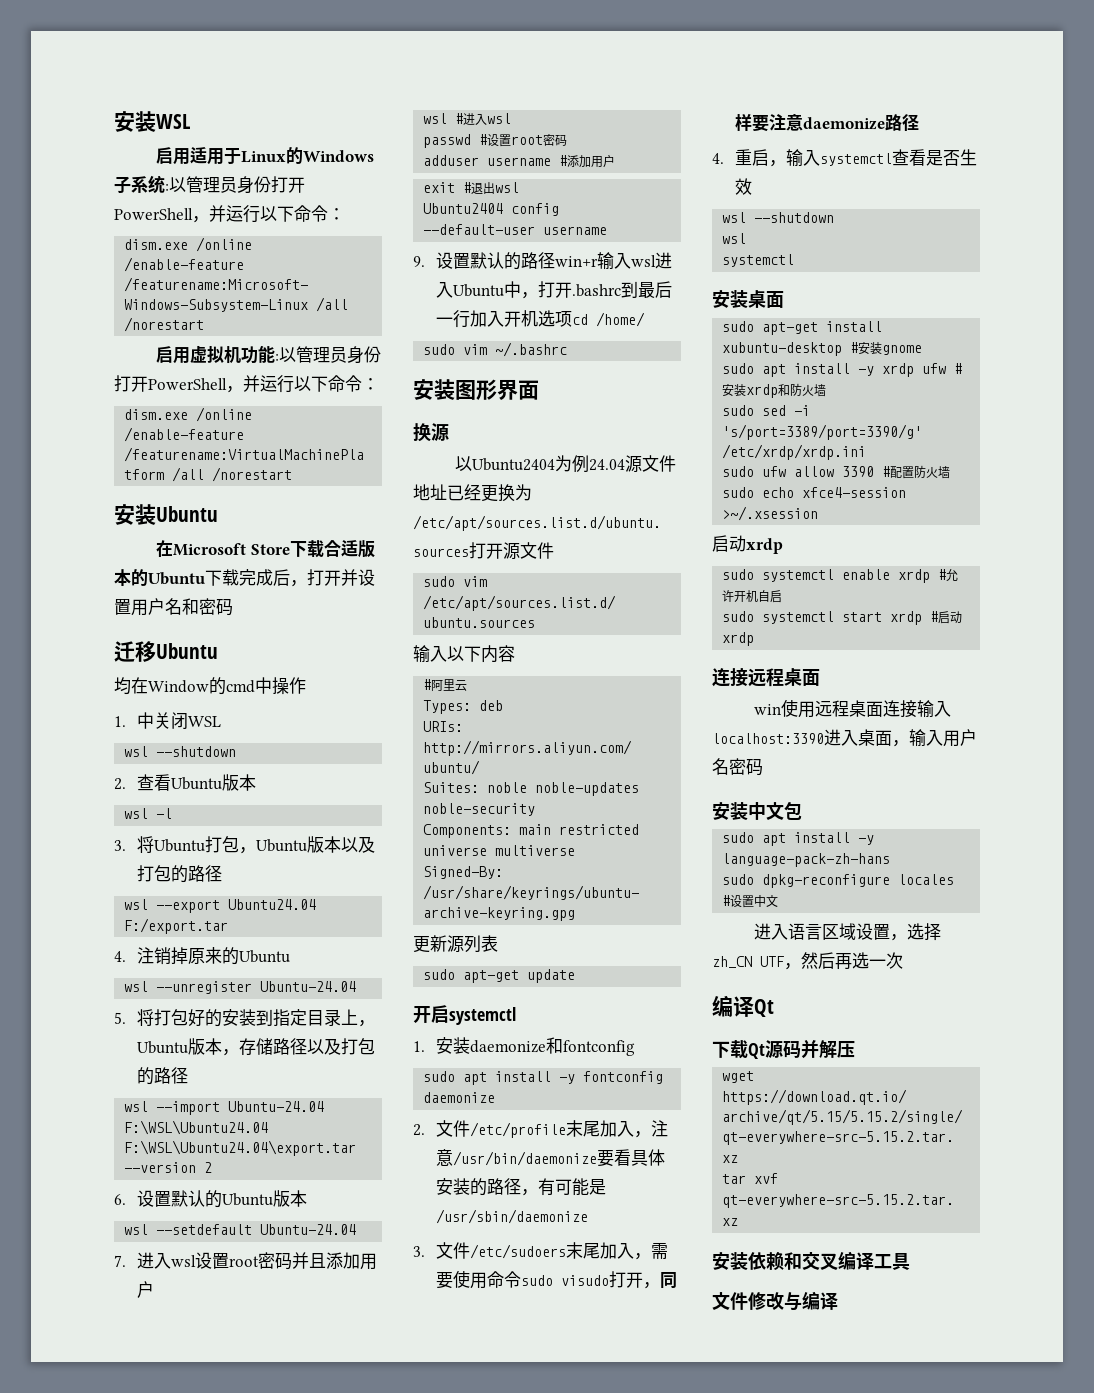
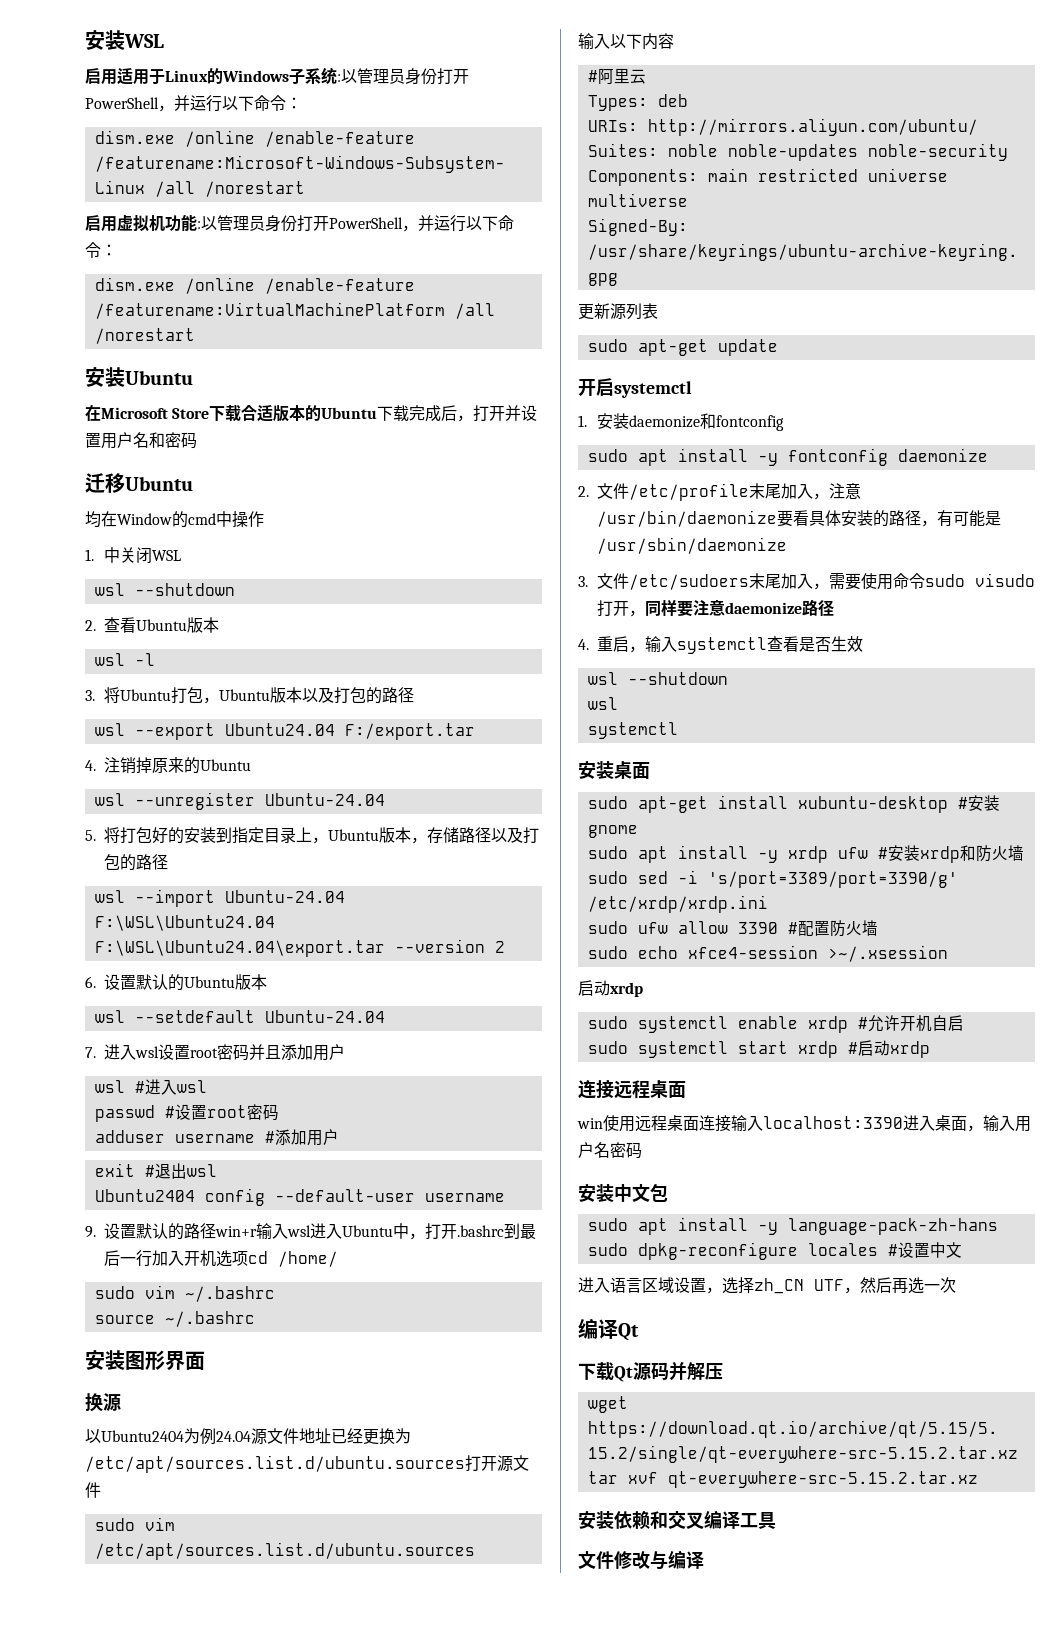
+ source ~/.bashrc

